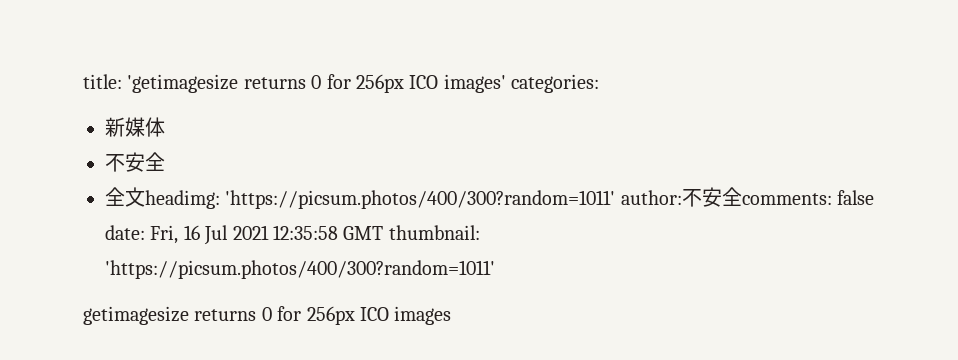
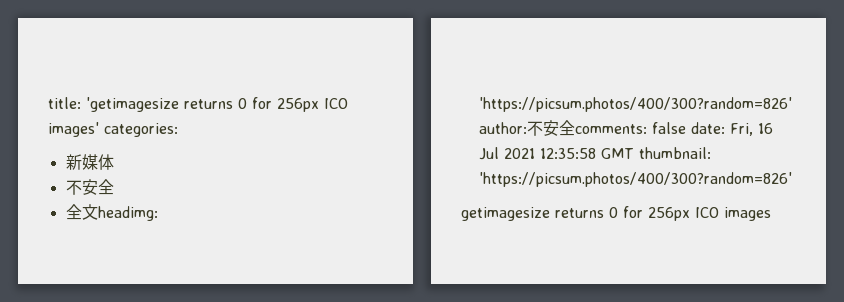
- 全文headimg: 'https://picsum.photos/400/300?random=1011' author:不安全comments: false date: Fri, 16 Jul 2021 12:35:58 GMT thumbnail: 'https://picsum.photos/400/300?random=1011'
+ 全文headimg: 'https://picsum.photos/400/300?random=826' author:不安全comments: false date: Fri, 16 Jul 2021 12:35:58 GMT thumbnail: 'https://picsum.photos/400/300?random=826'

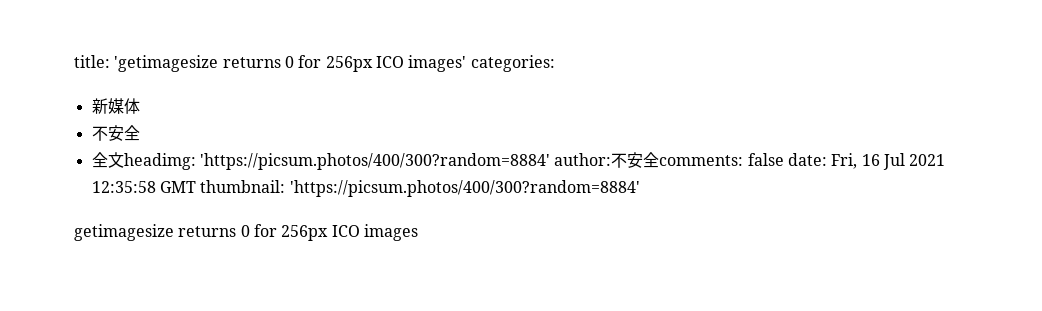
- 全文headimg: 'https://picsum.photos/400/300?random=826' author:不安全comments: false date: Fri, 16 Jul 2021 12:35:58 GMT thumbnail: 'https://picsum.photos/400/300?random=826'
+ 全文headimg: 'https://picsum.photos/400/300?random=8884' author:不安全comments: false date: Fri, 16 Jul 2021 12:35:58 GMT thumbnail: 'https://picsum.photos/400/300?random=8884'

